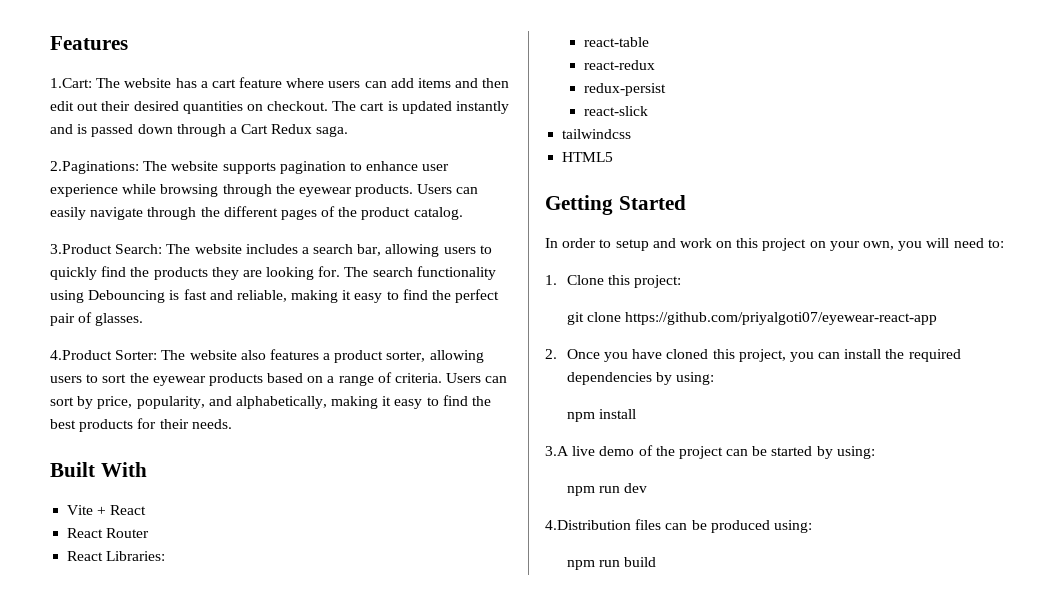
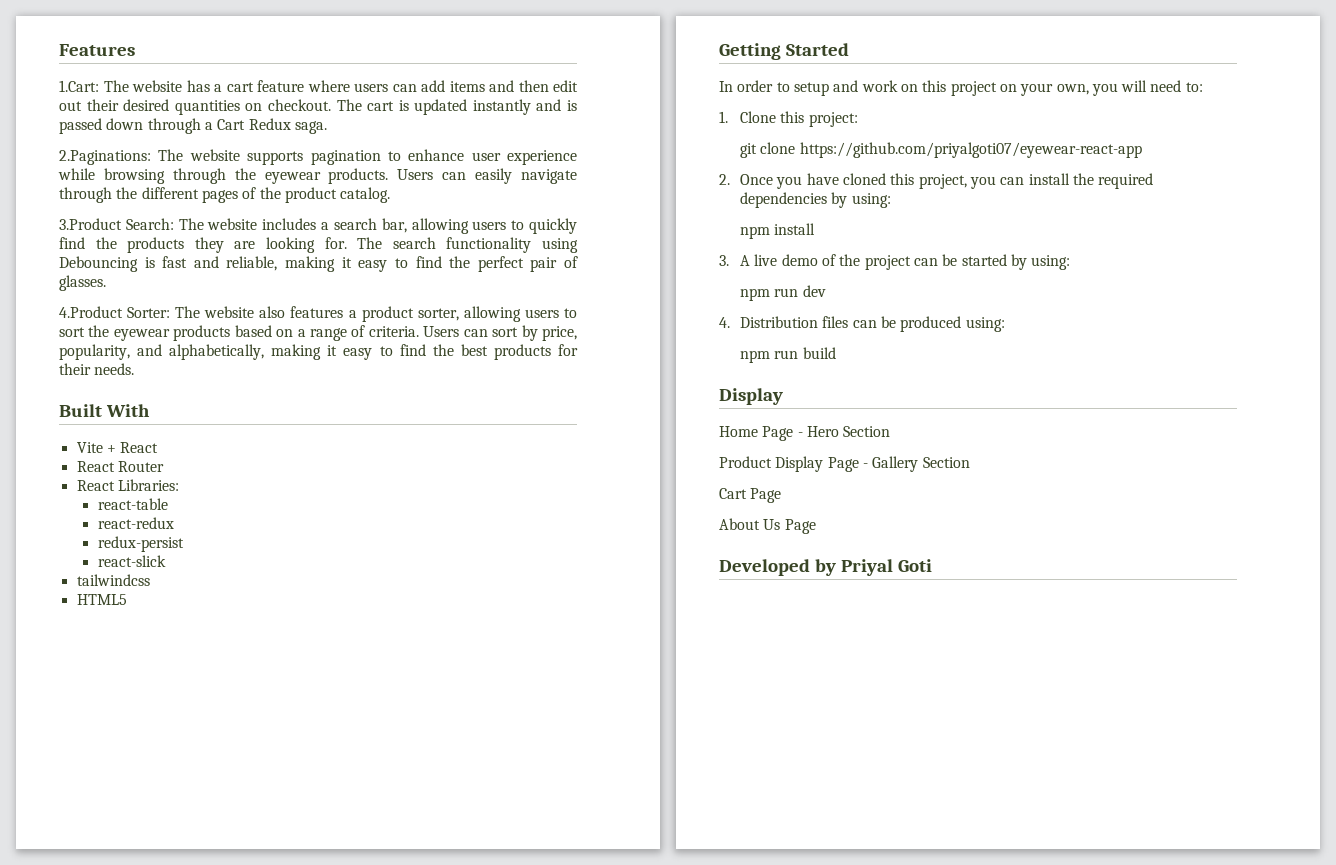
- 3.A live demo of the project can be started by using:
+ 3. A live demo of the project can be started by using:
- 4.Distribution files can be produced using:
+ 4. Distribution files can be produced using:
  npm run build
+ Display
+ Home Page - Hero Section
+ Product Display Page - Gallery Section
+ Cart Page
+ About Us Page
+ Developed by Priyal Goti

